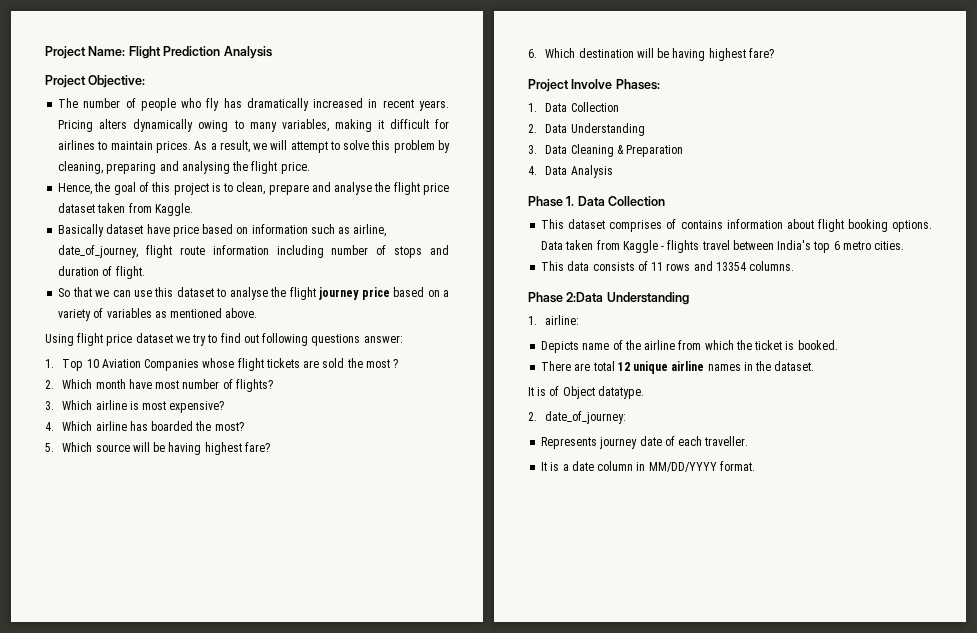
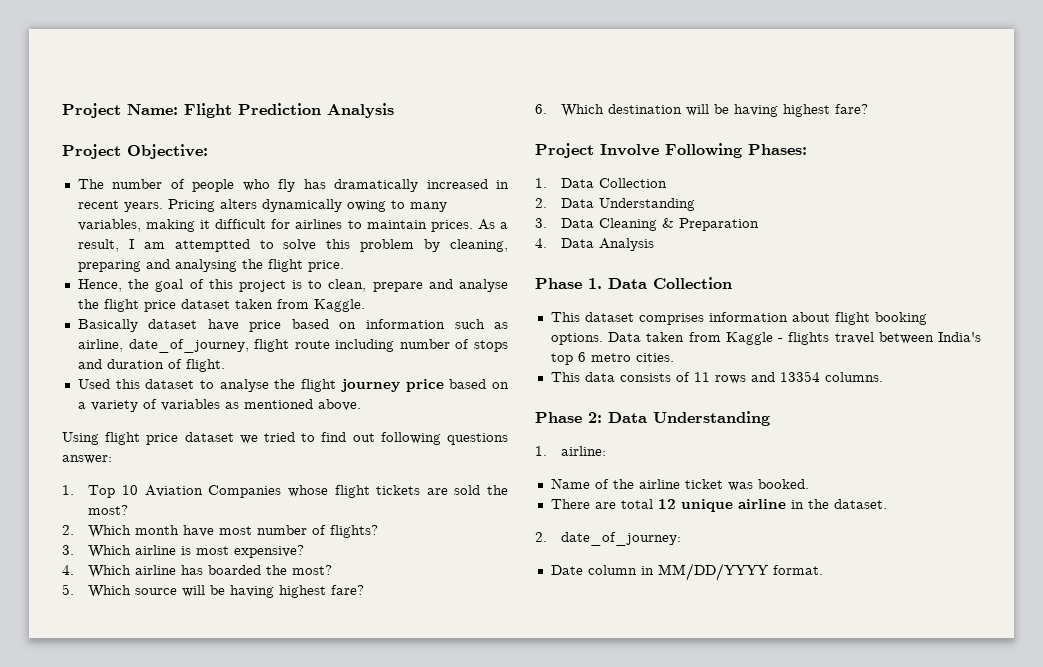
- As a result, we will attempt to solve this problem by cleaning, preparing and analysing the flight price.
+ As a result, I am attemptted to solve this problem by cleaning, preparing and analysing the flight price.
- Basically dataset have price based on information such as airline, date_of_journey, flight route information including number of stops and duration of flight.
+ Basically dataset have price based on information such as airline, date_of_journey, flight route including number of stops and duration of flight.
- So that we can use this dataset to analyse the flight journey price based on a variety of variables as mentioned above.
+ Used this dataset to analyse the flight journey price based on a variety of variables as mentioned above.
- Using flight price dataset we try to find out following questions answer:
+ Using flight price dataset we tried to find out following questions answer:
- 1. Top 10 Aviation Companies whose flight tickets are sold the most ?
+ 1. Top 10 Aviation Companies whose flight tickets are sold the most?
- Project Involve Phases:
+ Project Involve Following Phases:
- This dataset comprises of contains information about flight booking options.
+ This dataset comprises information about flight booking options.
- Phase 2:Data Understanding
+ Phase 2: Data Understanding
- Depicts name of the airline from which the ticket is booked.
+ Name of the airline ticket was booked.
- There are total 12 unique airline names in the dataset.
+ There are total 12 unique airline in the dataset.
- It is of Object datatype.
  2. date_of_journey:
- Represents journey date of each traveller.
- It is a date column in MM/DD/YYYY format.
+ Date column in MM/DD/YYYY format.

